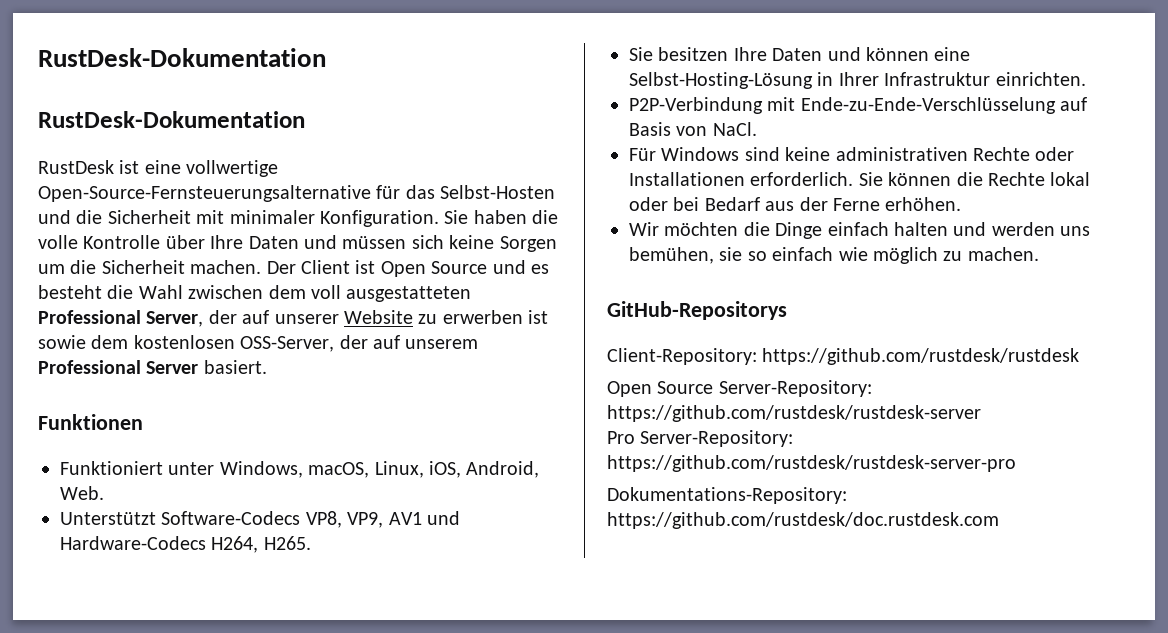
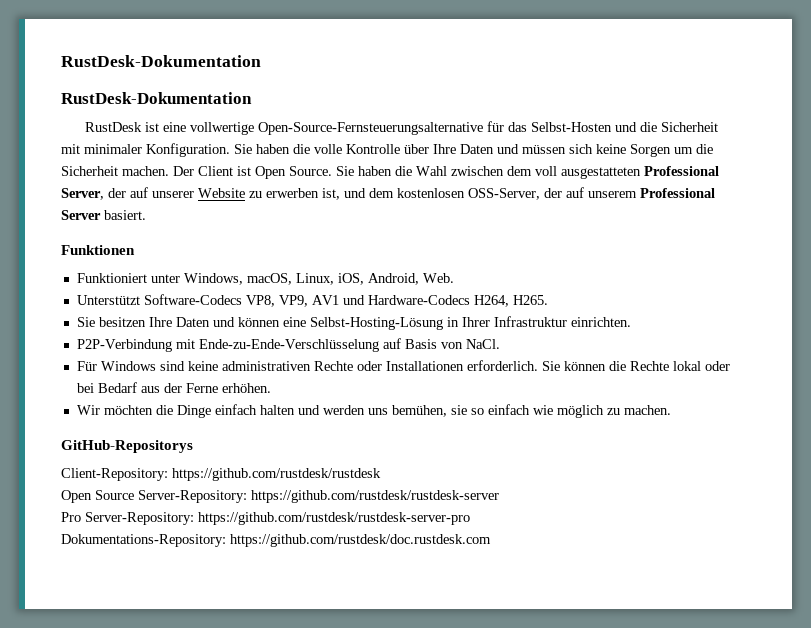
- Der Client ist Open Source und es besteht die Wahl zwischen dem voll ausgestatteten Professional Server, der auf unserer Website zu erwerben ist sowie dem kostenlosen OSS-Server, der auf unserem Professional Server basiert.
+ Der Client ist Open Source. Sie haben die Wahl zwischen dem voll ausgestatteten Professional Server, der auf unserer Website zu erwerben ist, und dem kostenlosen OSS-Server, der auf unserem Professional Server basiert.

